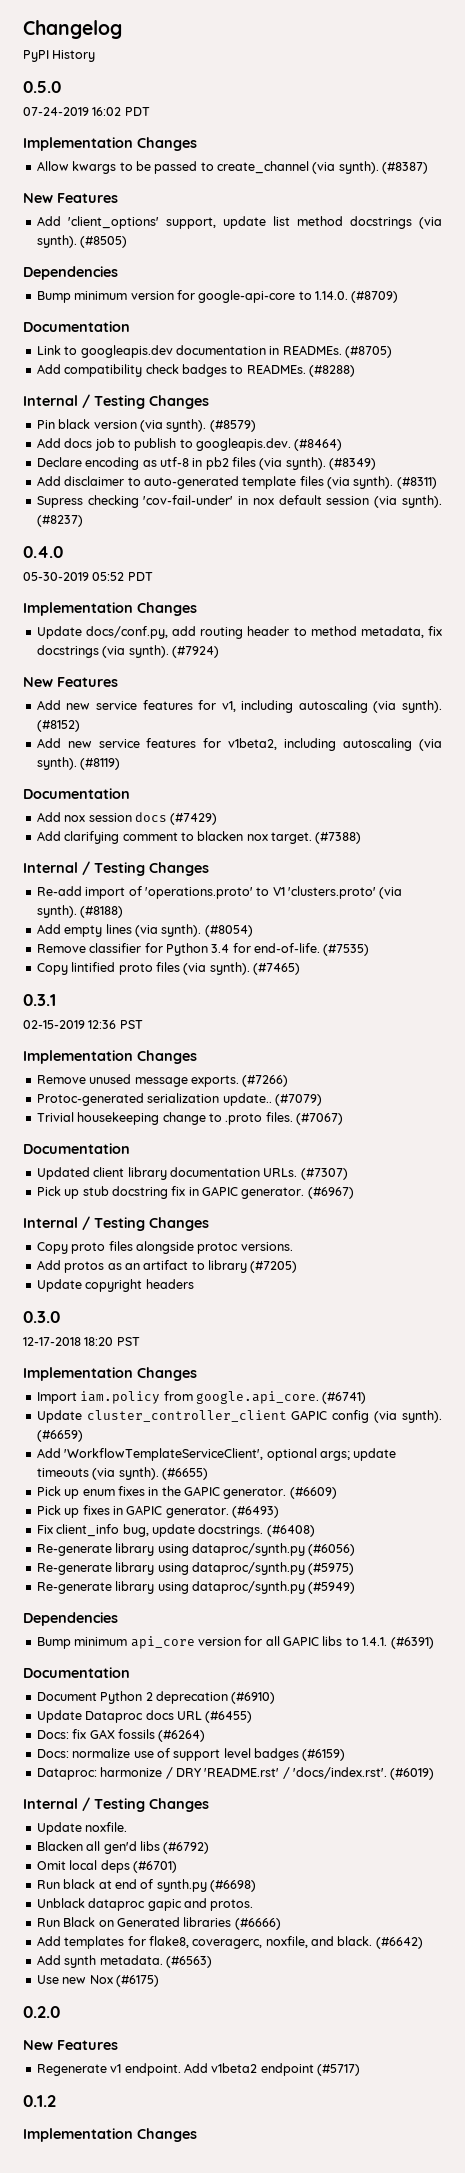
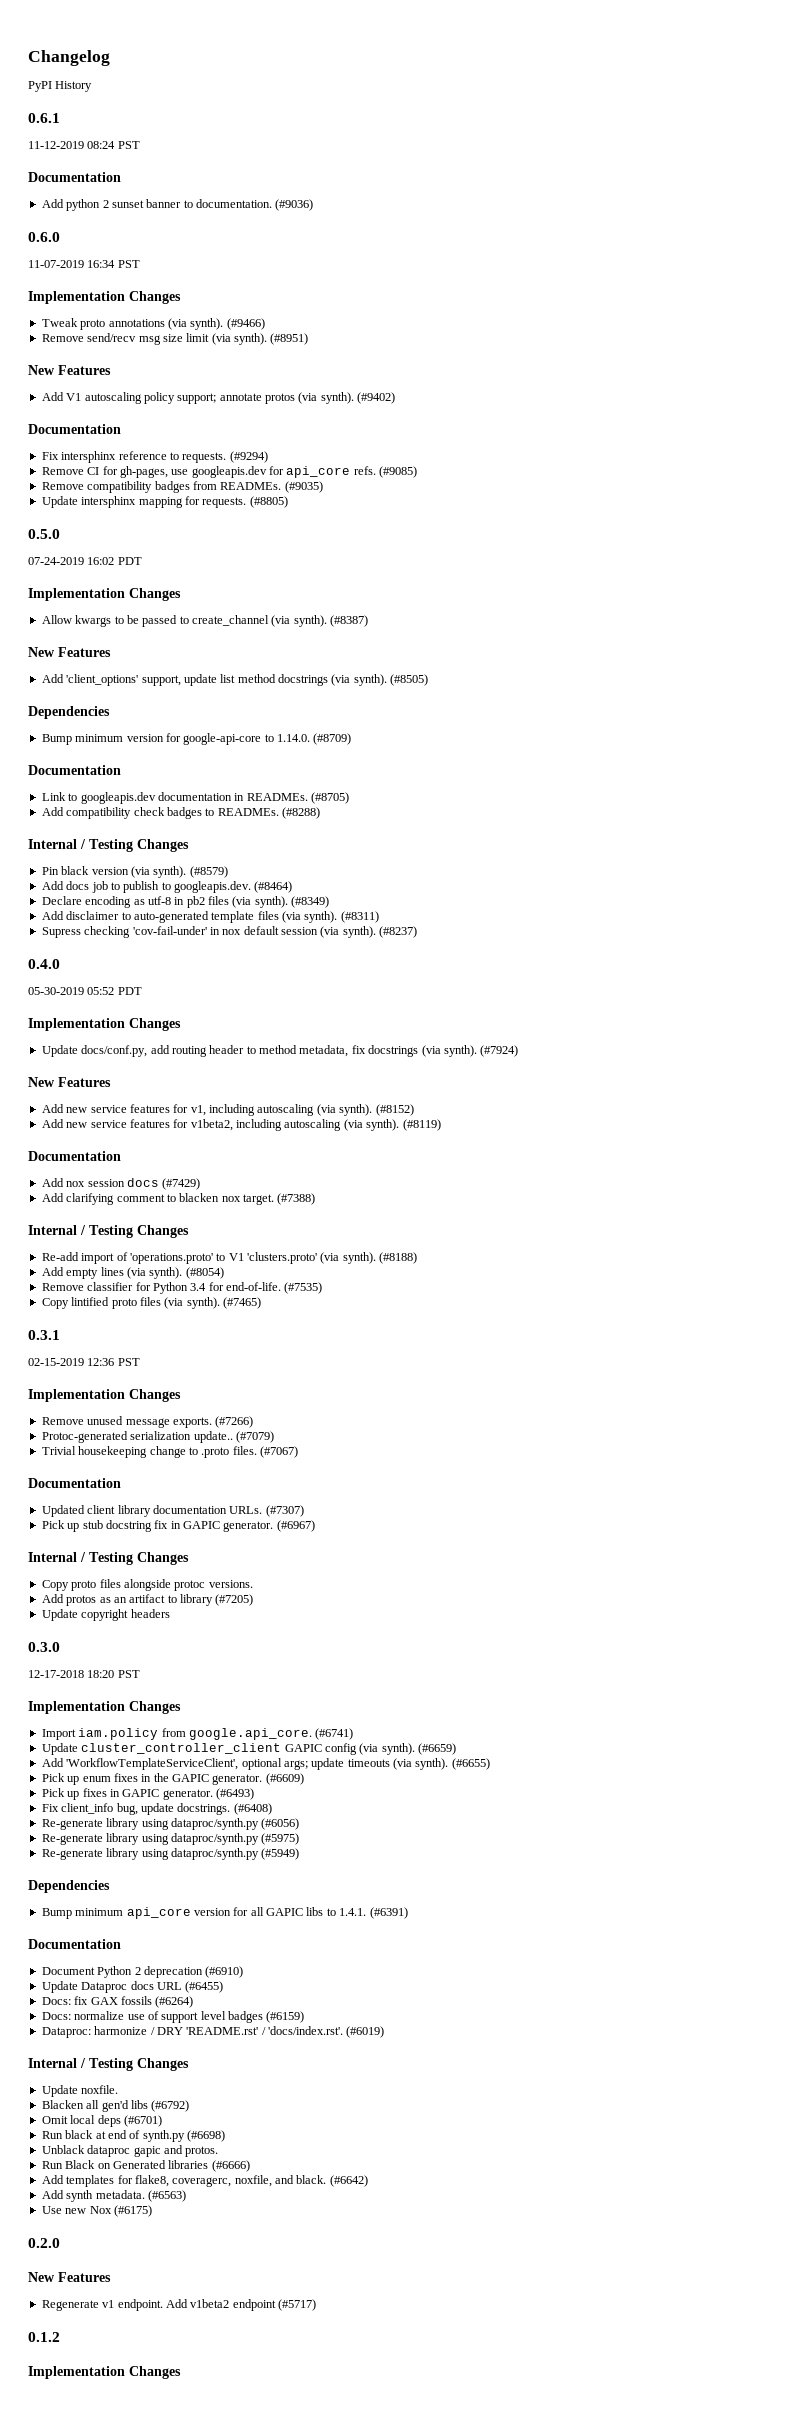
+ 0.6.1
+ 11-12-2019 08:24 PST
+ Documentation
+ Add python 2 sunset banner to documentation. (#9036)
+ 0.6.0
+ 11-07-2019 16:34 PST
+ Implementation Changes
+ Tweak proto annotations (via synth). (#9466)
+ Remove send/recv msg size limit (via synth). (#8951)
+ New Features
+ Add V1 autoscaling policy support; annotate protos (via synth). (#9402)
+ Documentation
+ Fix intersphinx reference to requests. (#9294)
+ Remove CI for gh-pages, use googleapis.dev for api_core refs. (#9085)
+ Remove compatibility badges from READMEs. (#9035)
+ Update intersphinx mapping for requests. (#8805)

